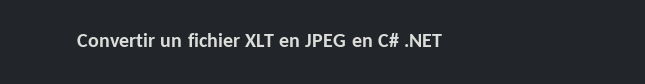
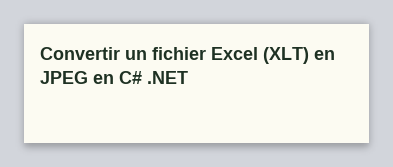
- Convertir un fichier XLT en JPEG en C# .NET
+ Convertir un fichier Excel (XLT) en JPEG en C# .NET

